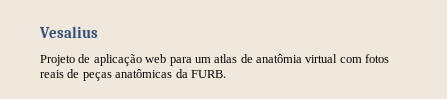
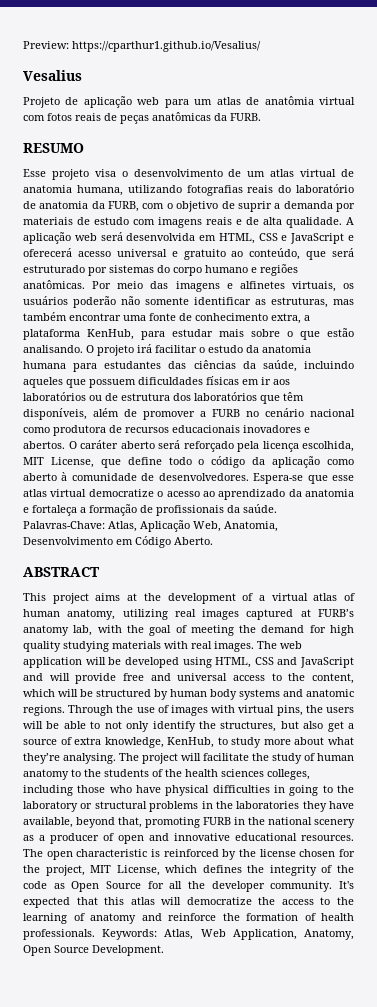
+ Preview: https://cparthur1.github.io/Vesalius/
+ RESUMO
+ Esse projeto visa o desenvolvimento de um atlas virtual de anatomia humana, utilizando fotografias reais do laboratório de anatomia da FURB, com o objetivo de suprir a demanda por materiais de estudo com imagens reais e de alta qualidade. A aplicação web será desenvolvida em HTML, CSS e JavaScript e oferecerá acesso universal e gratuito ao conteúdo, que será estruturado por sistemas do corpo humano e regiões anatômicas. Por meio das imagens e alfinetes virtuais, os usuários poderão não somente identificar as estruturas, mas também encontrar uma fonte de conhecimento extra, a plataforma KenHub, para estudar mais sobre o que estão analisando. O projeto irá facilitar o estudo da anatomia humana para estudantes das ciências da saúde, incluindo aqueles que possuem dificuldades físicas em ir aos laboratórios ou de estrutura dos laboratórios que têm disponíveis, além de promover a FURB no cenário nacional como produtora de recursos educacionais inovadores e abertos. O caráter aberto será reforçado pela licença escolhida, MIT License, que define todo o código da aplicação como aberto à comunidade de desenvolvedores. Espera-se que esse atlas virtual democratize o acesso ao aprendizado da anatomia e fortaleça a formação de profissionais da saúde. Palavras-Chave: Atlas, Aplicação Web, Anatomia, Desenvolvimento em Código Aberto.
+ ABSTRACT
+ This project aims at the development of a virtual atlas of human anatomy, utilizing real images captured at FURB’s anatomy lab, with the goal of meeting the demand for high quality studying materials with real images. The web application will be developed using HTML, CSS and JavaScript and will provide free and universal access to the content, which will be structured by human body systems and anatomic regions. Through the use of images with virtual pins, the users will be able to not only identify the structures, but also get a source of extra knowledge, KenHub, to study more about what they’re analysing. The project will facilitate the study of human anatomy to the students of the health sciences colleges, including those who have physical difficulties in going to the laboratory or structural problems in the laboratories they have available, beyond that, promoting FURB in the national scenery as a producer of open and innovative educational resources. The open characteristic is reinforced by the license chosen for the project, MIT License, which defines the integrity of the code as Open Source for all the developer community. It's expected that this atlas will democratize the access to the learning of anatomy and reinforce the formation of health professionals. Keywords: Atlas, Web Application, Anatomy, Open Source Development.

